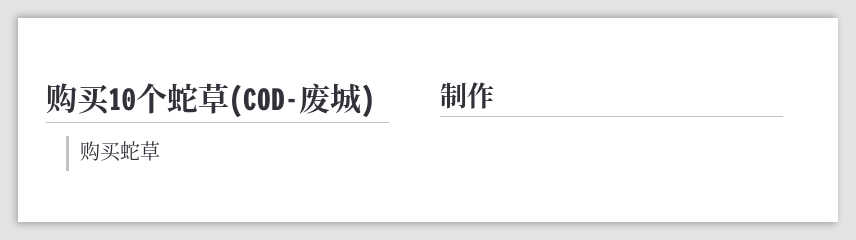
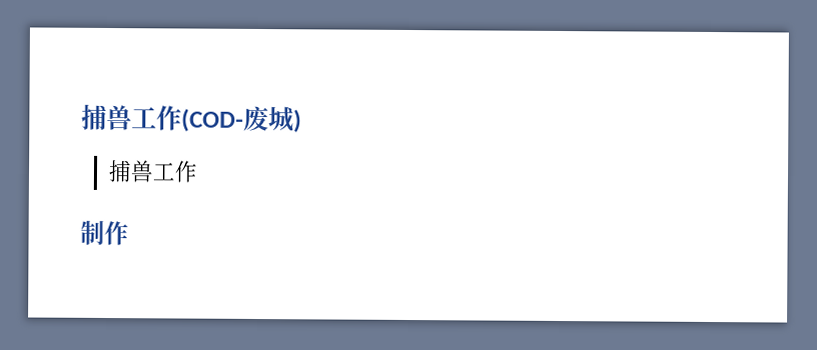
- 购买10个蛇草(COD-废城)
- 购买蛇草
+ 捕兽工作(COD-废城)
+ 捕兽工作

